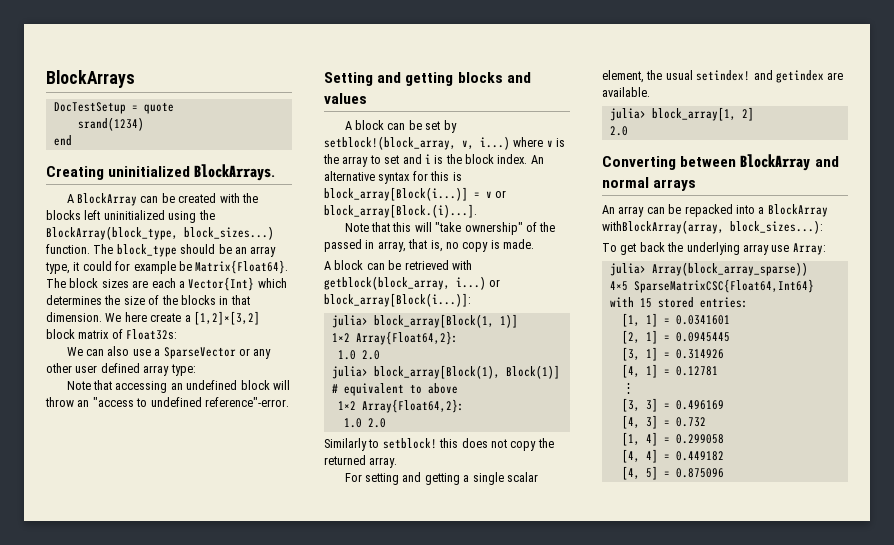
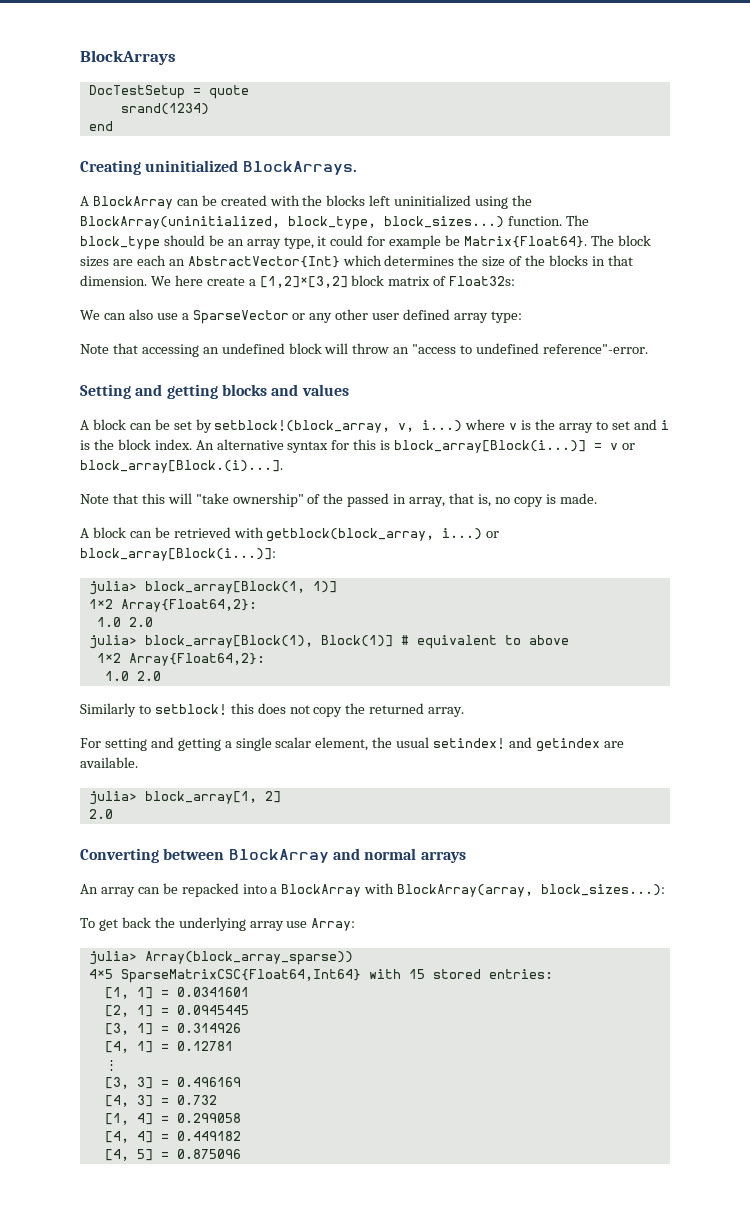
- A BlockArray can be created with the blocks left uninitialized using the BlockArray(block_type, block_sizes...) function.
+ A BlockArray can be created with the blocks left uninitialized using the BlockArray(uninitialized, block_type, block_sizes...) function.
- The block sizes are each a Vector{Int} which determines the size of the blocks in that dimension.
+ The block sizes are each an AbstractVector{Int} which determines the size of the blocks in that dimension.
- An array can be repacked into a BlockArray withBlockArray(array, block_sizes...):
+ An array can be repacked into a BlockArray with BlockArray(array, block_sizes...):

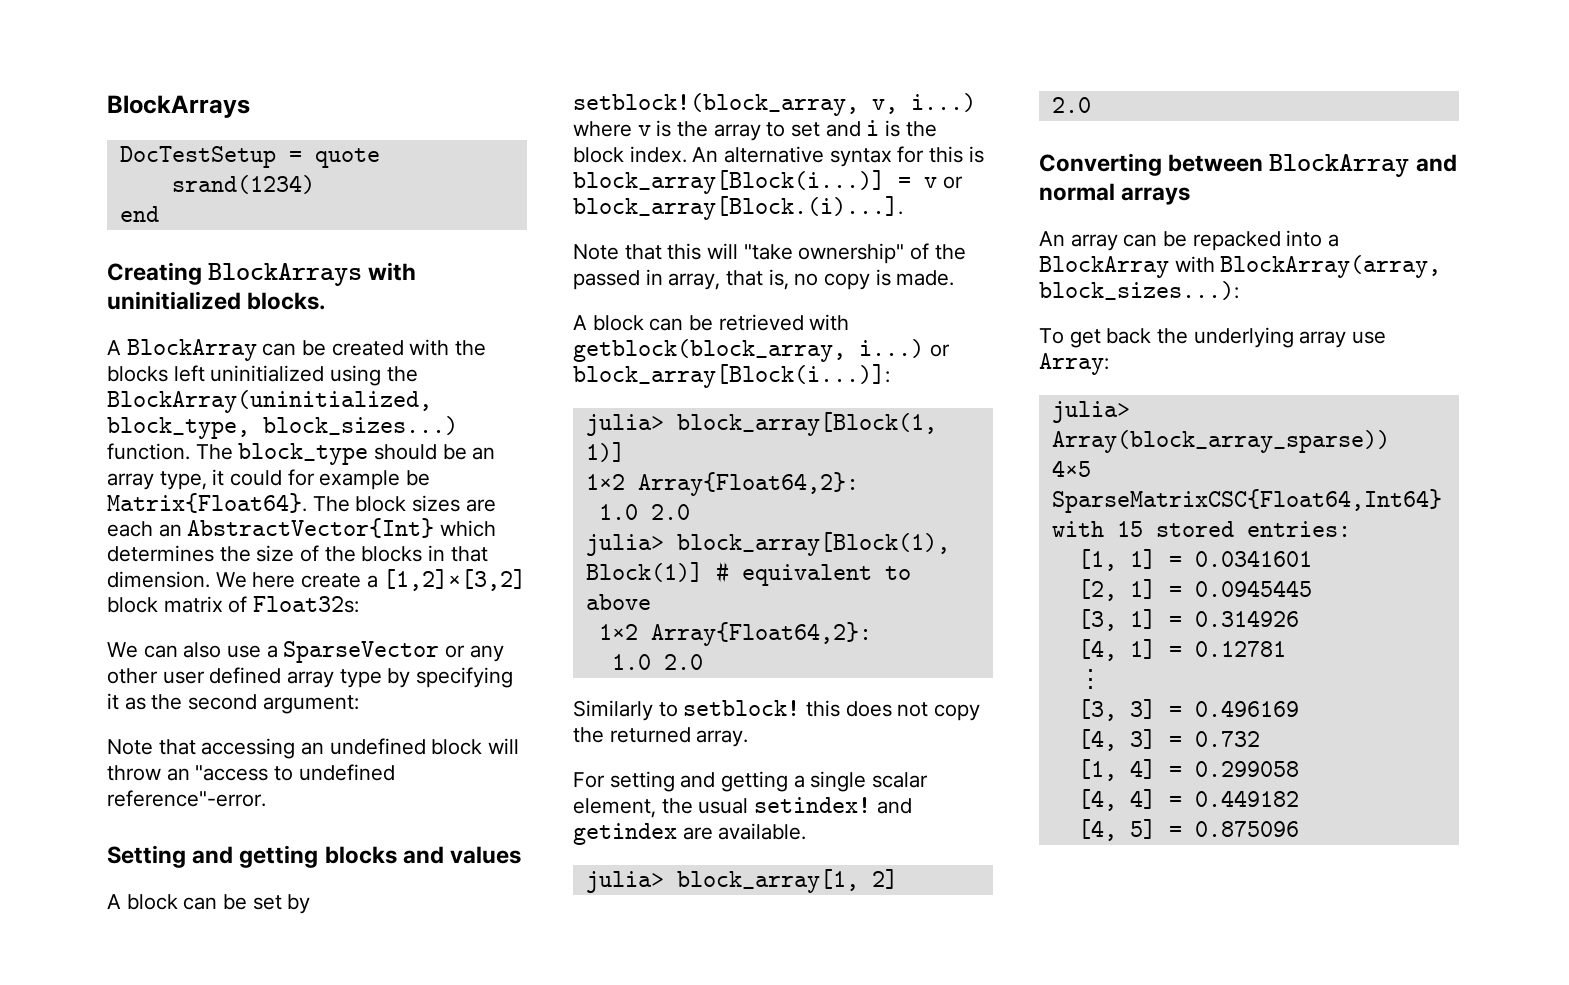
- Creating uninitialized BlockArrays.
+ Creating BlockArrays with uninitialized blocks.
- We can also use a SparseVector or any other user defined array type:
+ We can also use a SparseVector or any other user defined array type by specifying it as the second argument:

